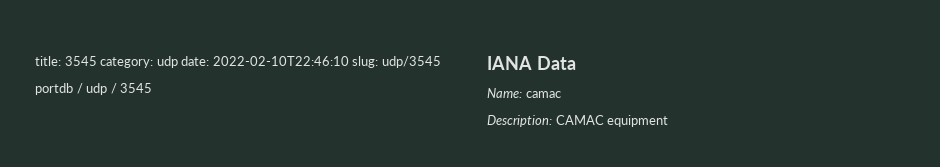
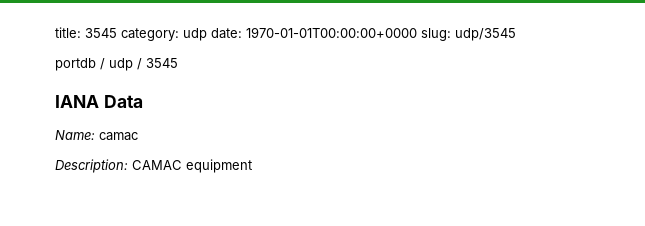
- title: 3545 category: udp date: 2022-02-10T22:46:10 slug: udp/3545
+ title: 3545 category: udp date: 1970-01-01T00:00:00+0000 slug: udp/3545

